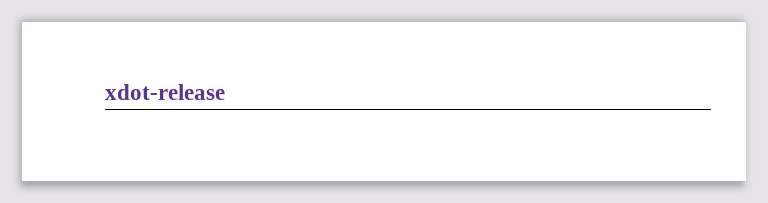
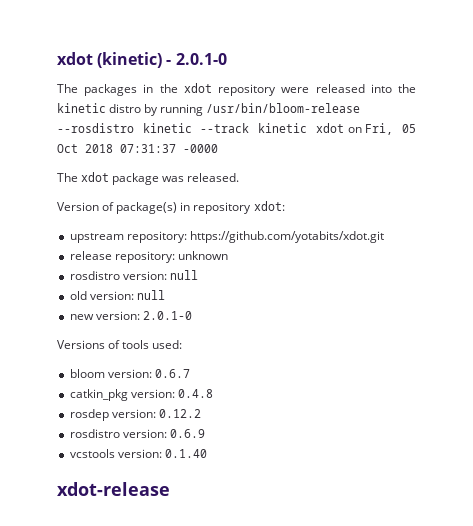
+ xdot (kinetic) - 2.0.1-0
+ The packages in the xdot repository were released into the kinetic distro by running /usr/bin/bloom-release --rosdistro kinetic --track kinetic xdot on Fri, 05 Oct 2018 07:31:37 -0000
+ The xdot package was released.
+ Version of package(s) in repository xdot:
+ upstream repository: https://github.com/yotabits/xdot.git
+ release repository: unknown
+ rosdistro version: null
+ old version: null
+ new version: 2.0.1-0
+ Versions of tools used:
+ bloom version: 0.6.7
+ catkin_pkg version: 0.4.8
+ rosdep version: 0.12.2
+ rosdistro version: 0.6.9
+ vcstools version: 0.1.40

